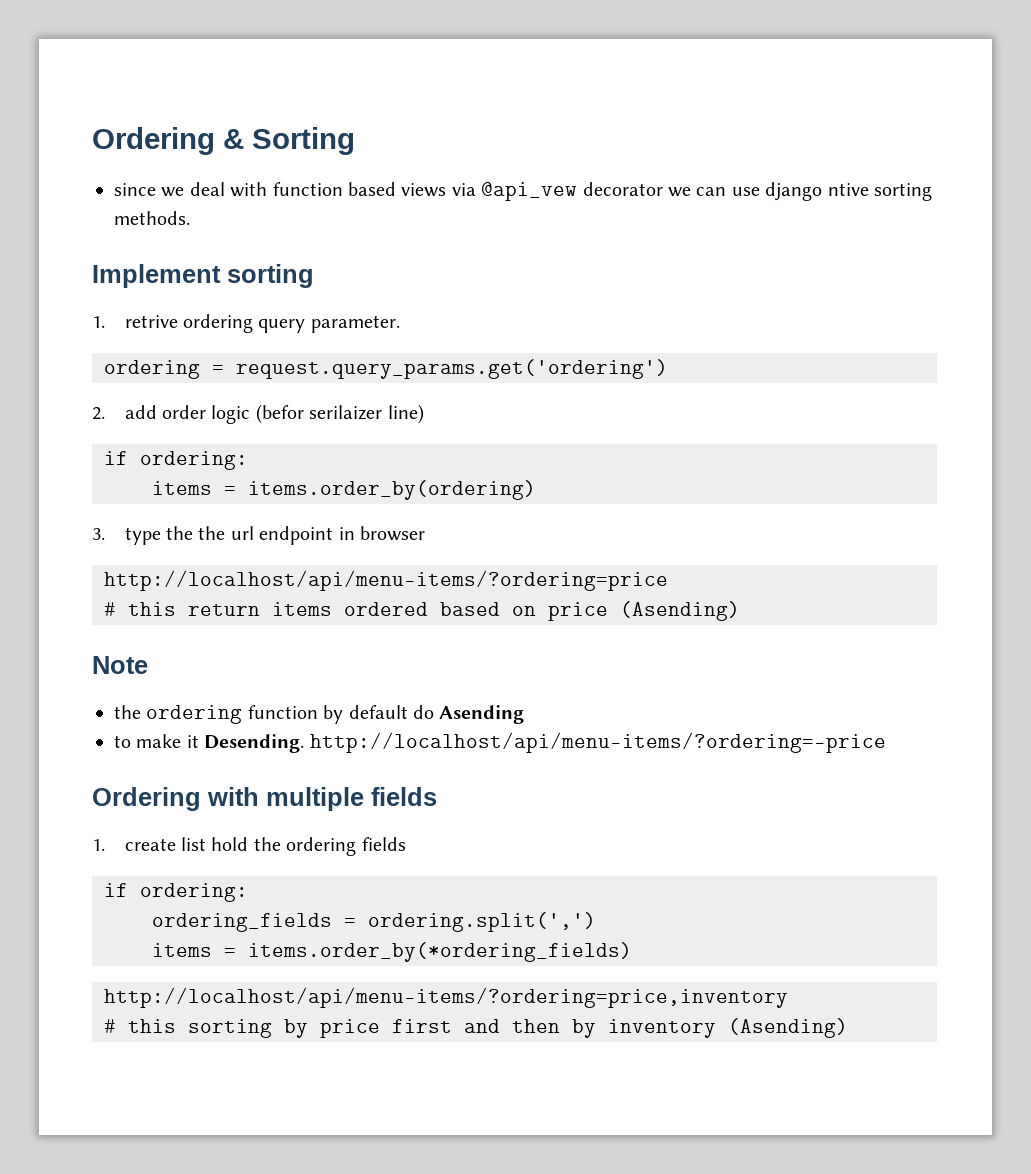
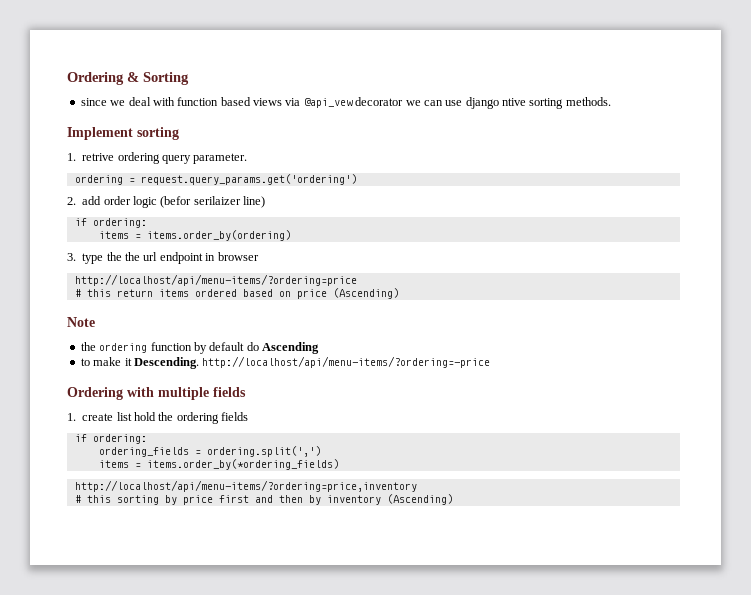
- # this return items ordered based on price (Asending)
+ # this return items ordered based on price (Ascending)
- the ordering function by default do Asending
+ the ordering function by default do Ascending
- to make it Desending. http://localhost/api/menu-items/?ordering=-price
+ to make it Descending. http://localhost/api/menu-items/?ordering=-price
- # this sorting by price first and then by inventory (Asending)
+ # this sorting by price first and then by inventory (Ascending)

